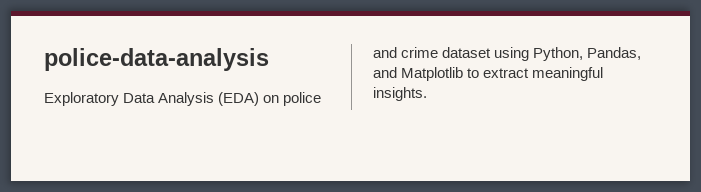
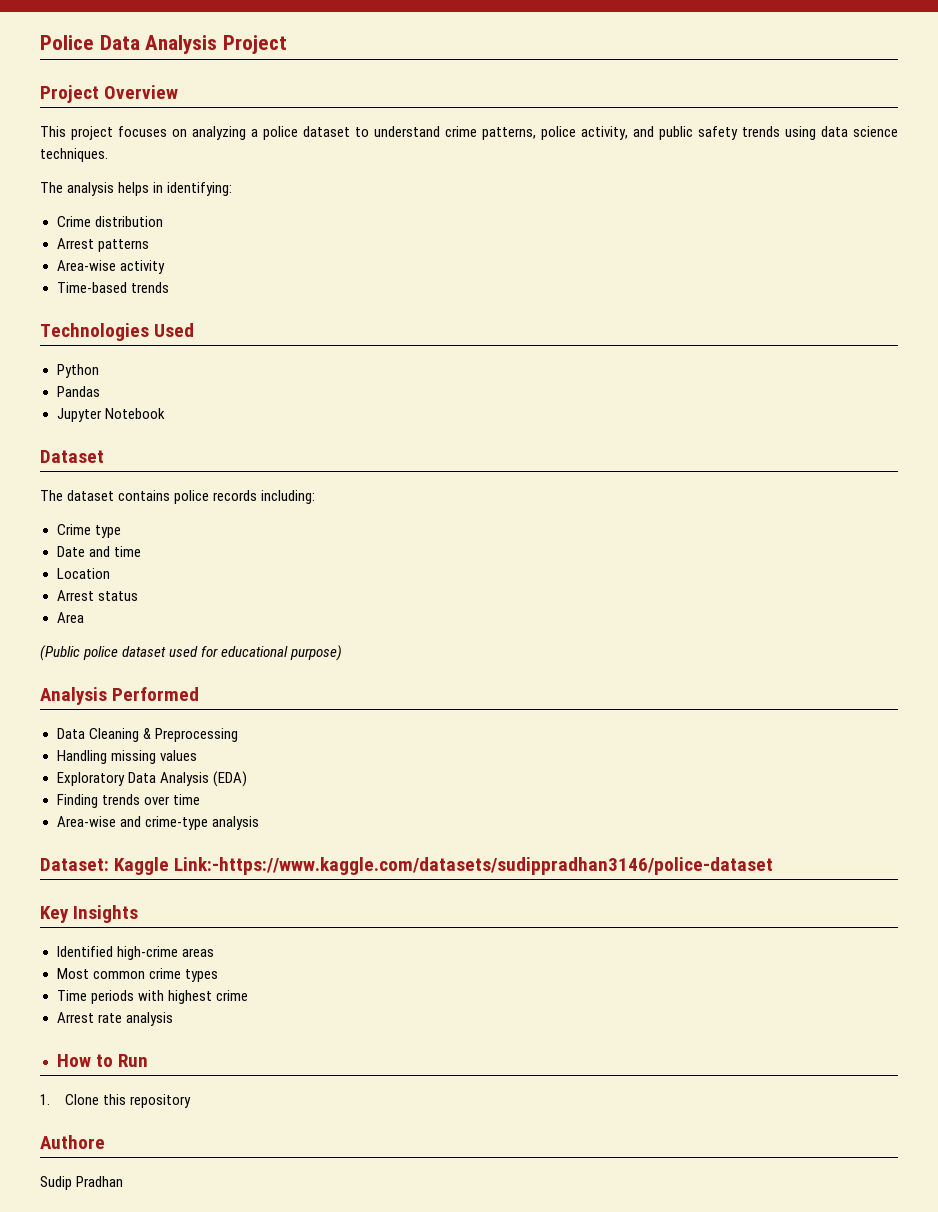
- police-data-analysis
- Exploratory Data Analysis (EDA) on police and crime dataset using Python, Pandas, and Matplotlib to extract meaningful insights.
+ Police Data Analysis Project
+ Project Overview
+ This project focuses on analyzing a police dataset to understand crime patterns, police activity, and public safety trends using data science techniques.
+ The analysis helps in identifying:
+ Crime distribution
+ Arrest patterns
+ Area-wise activity
+ Time-based trends
+ Technologies Used
+ Python
+ Pandas
+ Jupyter Notebook
+ Dataset
+ The dataset contains police records including:
+ Crime type
+ Date and time
+ Location
+ Arrest status
+ Area
+ (Public police dataset used for educational purpose)
+ Analysis Performed
+ Data Cleaning & Preprocessing
+ Handling missing values
+ Exploratory Data Analysis (EDA)
+ Finding trends over time
+ Area-wise and crime-type analysis
+ Dataset: Kaggle Link:-https://www.kaggle.com/datasets/sudippradhan3146/police-dataset
+ Key Insights
+ Identified high-crime areas
+ Most common crime types
+ Time periods with highest crime
+ Arrest rate analysis
+ How to Run
+ 1. Clone this repository
+ Authore
+ Sudip Pradhan

